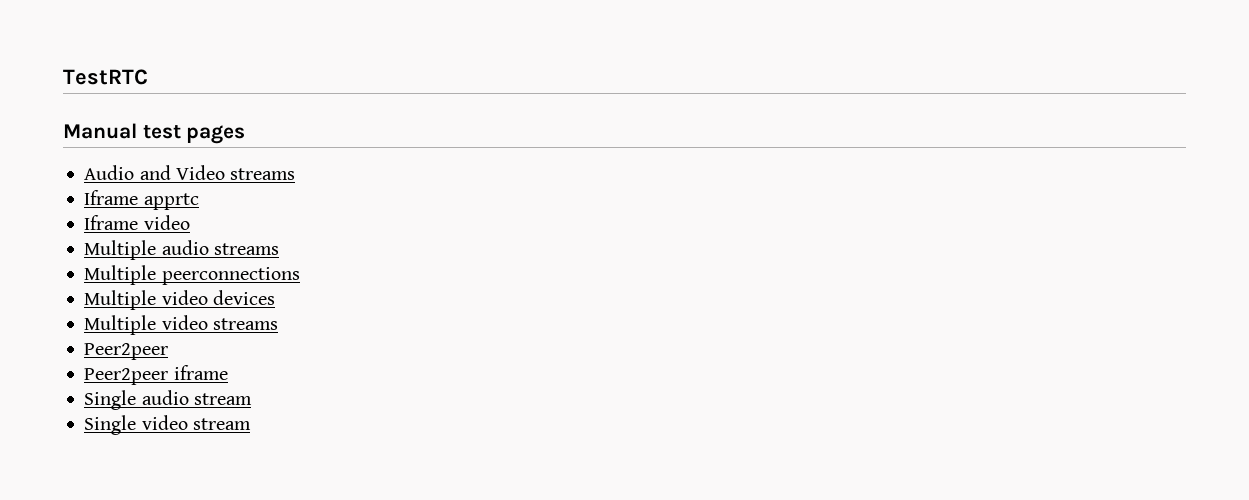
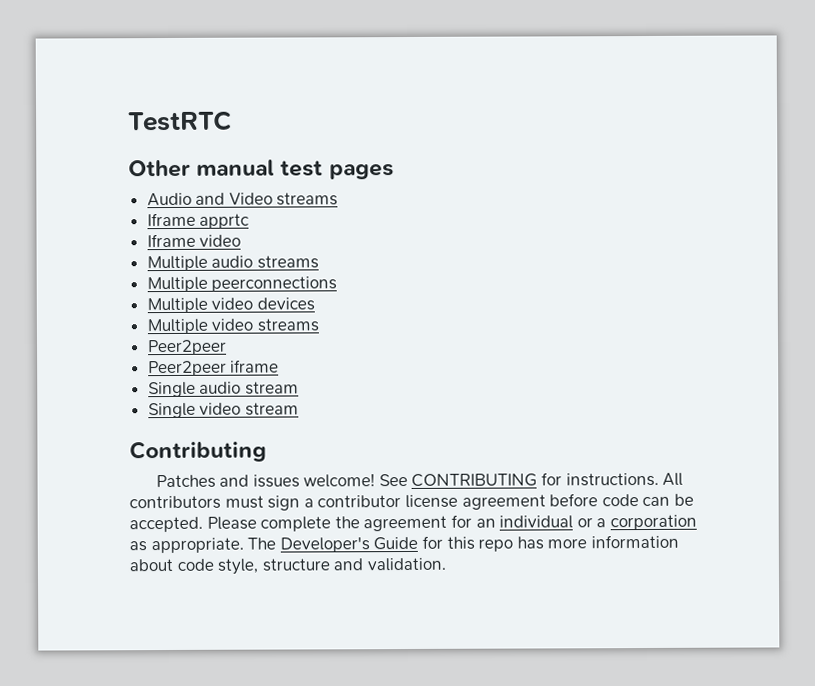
- Manual test pages
+ Other manual test pages
+ Contributing
+ Patches and issues welcome! See CONTRIBUTING for instructions. All contributors must sign a contributor license agreement before code can be accepted. Please complete the agreement for an individual or a corporation as appropriate. The Developer's Guide for this repo has more information about code style, structure and validation.

